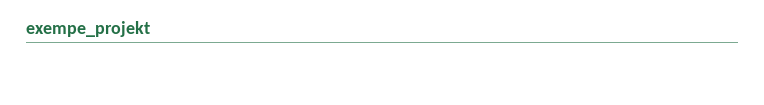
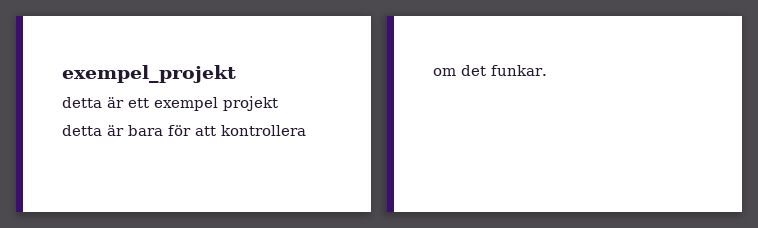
- exempe_projekt
+ exempel_projekt
+ detta är ett exempel projekt
+ detta är bara för att kontrollera om det funkar.

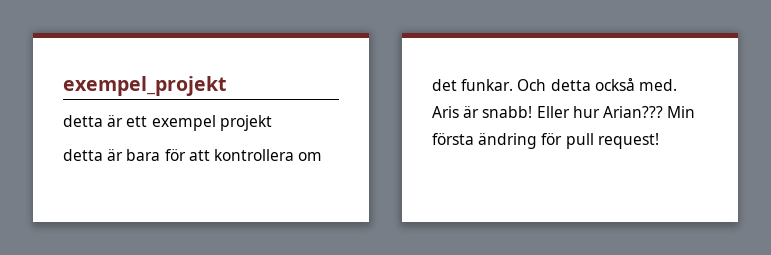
+ Och detta också med. Aris är snabb! Eller hur Arian??? Min första ändring för pull request!

